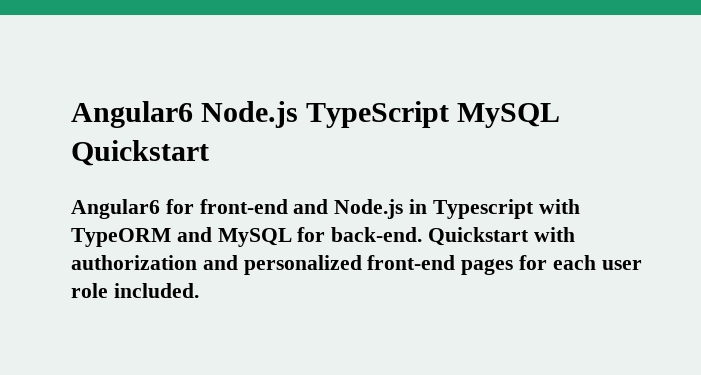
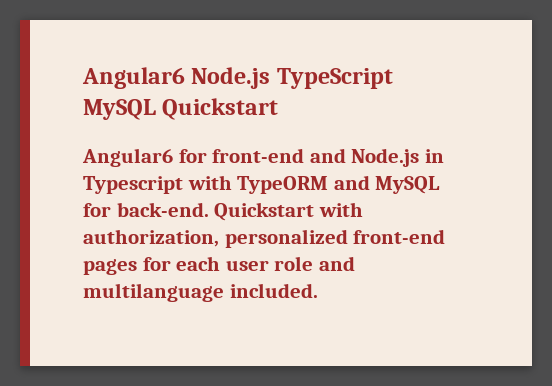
- Quickstart with authorization and personalized front-end pages for each user role included.
+ Quickstart with authorization, personalized front-end pages for each user role and multilanguage included.

